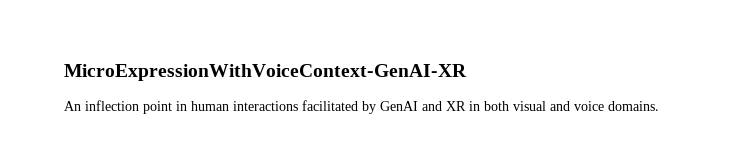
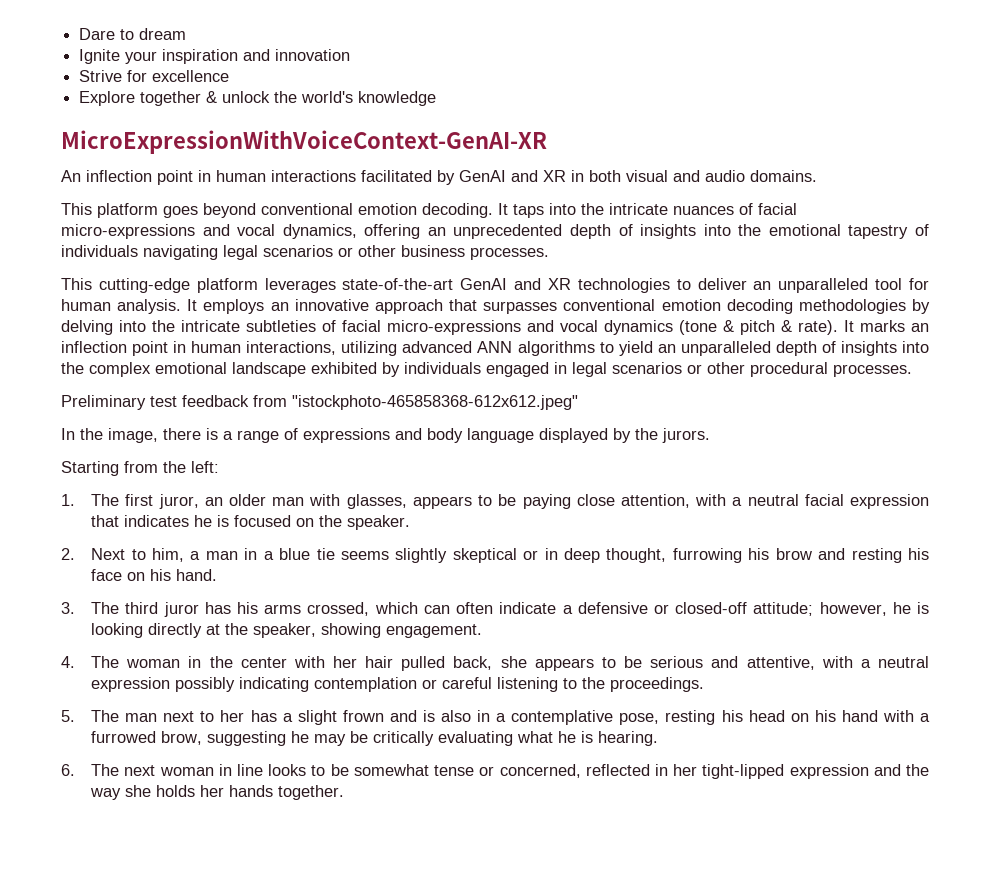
+ Dare to dream
+ Ignite your inspiration and innovation
+ Strive for excellence
+ Explore together & unlock the world's knowledge
- An inflection point in human interactions facilitated by GenAI and XR in both visual and voice domains.
+ An inflection point in human interactions facilitated by GenAI and XR in both visual and audio domains.
+ This platform goes beyond conventional emotion decoding. It taps into the intricate nuances of facial micro-expressions and vocal dynamics, offering an unprecedented depth of insights into the emotional tapestry of individuals navigating legal scenarios or other business processes.
+ This cutting-edge platform leverages state-of-the-art GenAI and XR technologies to deliver an unparalleled tool for human analysis. It employs an innovative approach that surpasses conventional emotion decoding methodologies by delving into the intricate subtleties of facial micro-expressions and vocal dynamics (tone & pitch & rate). It marks an inflection point in human interactions, utilizing advanced ANN algorithms to yield an unparalleled depth of insights into the complex emotional landscape exhibited by individuals engaged in legal scenarios or other procedural processes.
+ Preliminary test feedback from "istockphoto-465858368-612x612.jpeg"
+ In the image, there is a range of expressions and body language displayed by the jurors.
+ Starting from the left:
+ 1. The first juror, an older man with glasses, appears to be paying close attention, with a neutral facial expression that indicates he is focused on the speaker.
+ 2. Next to him, a man in a blue tie seems slightly skeptical or in deep thought, furrowing his brow and resting his face on his hand.
+ 3. The third juror has his arms crossed, which can often indicate a defensive or closed-off attitude; however, he is looking directly at the speaker, showing engagement.
+ 4. The woman in the center with her hair pulled back, she appears to be serious and attentive, with a neutral expression possibly indicating contemplation or careful listening to the proceedings.
+ 5. The man next to her has a slight frown and is also in a contemplative pose, resting his head on his hand with a furrowed brow, suggesting he may be critically evaluating what he is hearing.
+ 6. The next woman in line looks to be somewhat tense or concerned, reflected in her tight-lipped expression and the way she holds her hands together.

